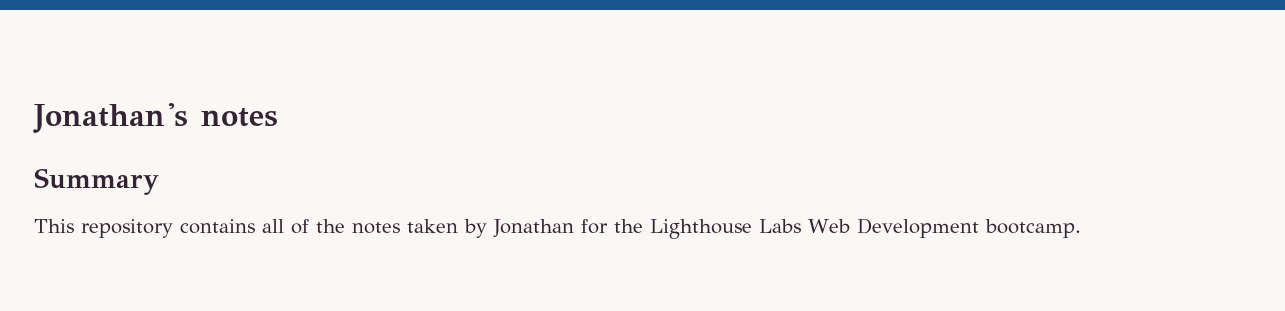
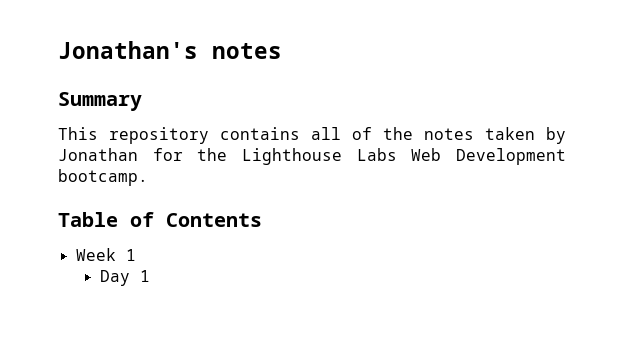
+ Table of Contents
+ Week 1
+ Day 1

